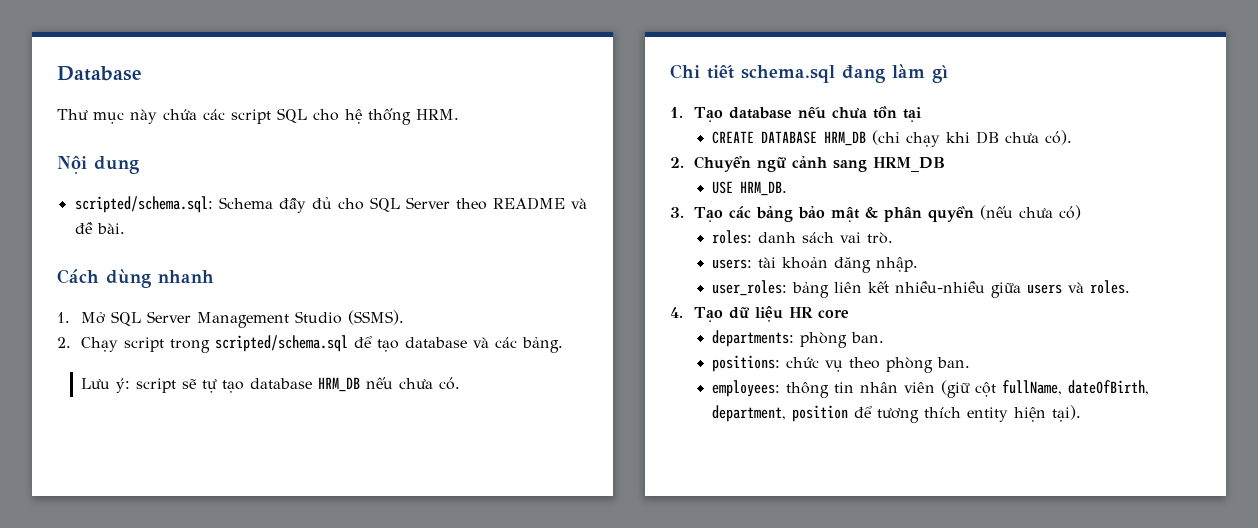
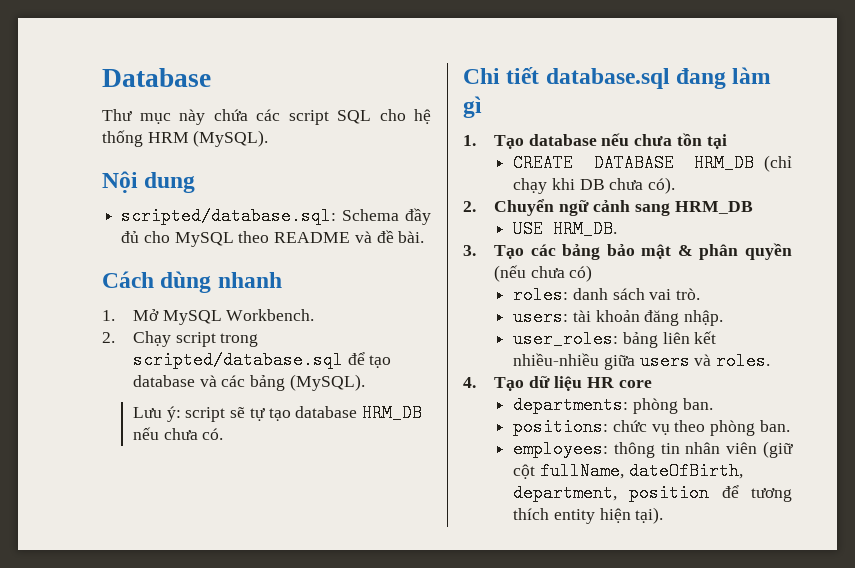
- Thư mục này chứa các script SQL cho hệ thống HRM.
+ Thư mục này chứa các script SQL cho hệ thống HRM (MySQL).
- scripted/schema.sql: Schema đầy đủ cho SQL Server theo README và đề bài.
+ scripted/database.sql: Schema đầy đủ cho MySQL theo README và đề bài.
- 1. Mở SQL Server Management Studio (SSMS).
+ 1. Mở MySQL Workbench.
- 2. Chạy script trong scripted/schema.sql để tạo database và các bảng.
+ 2. Chạy script trong scripted/database.sql để tạo database và các bảng (MySQL).
- Chi tiết schema.sql đang làm gì
+ Chi tiết database.sql đang làm gì

